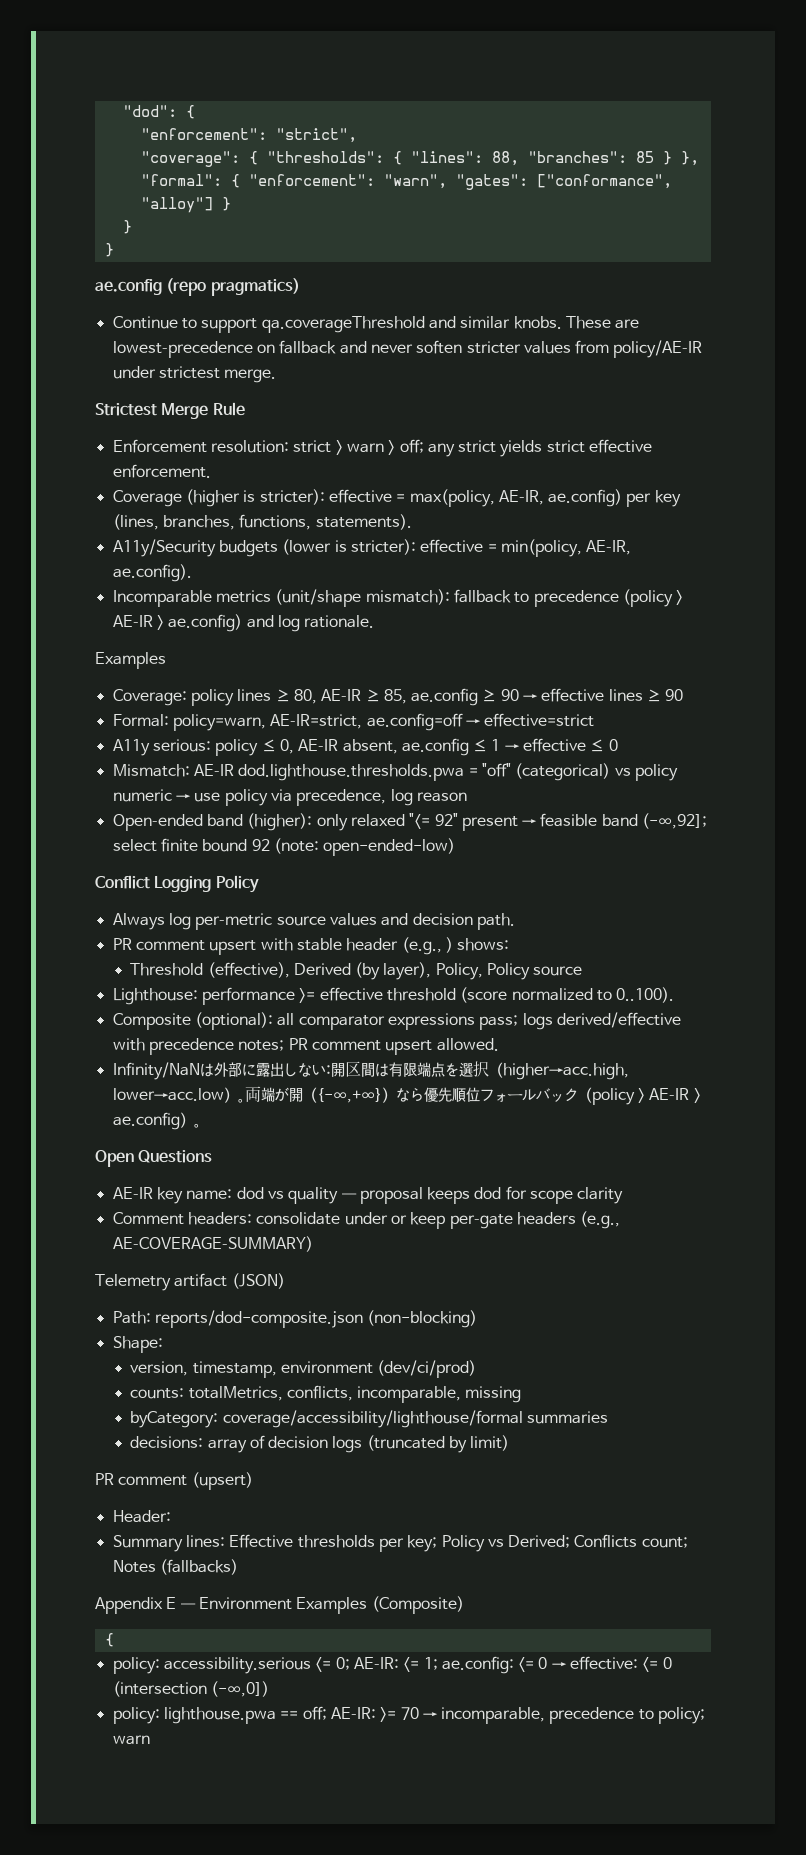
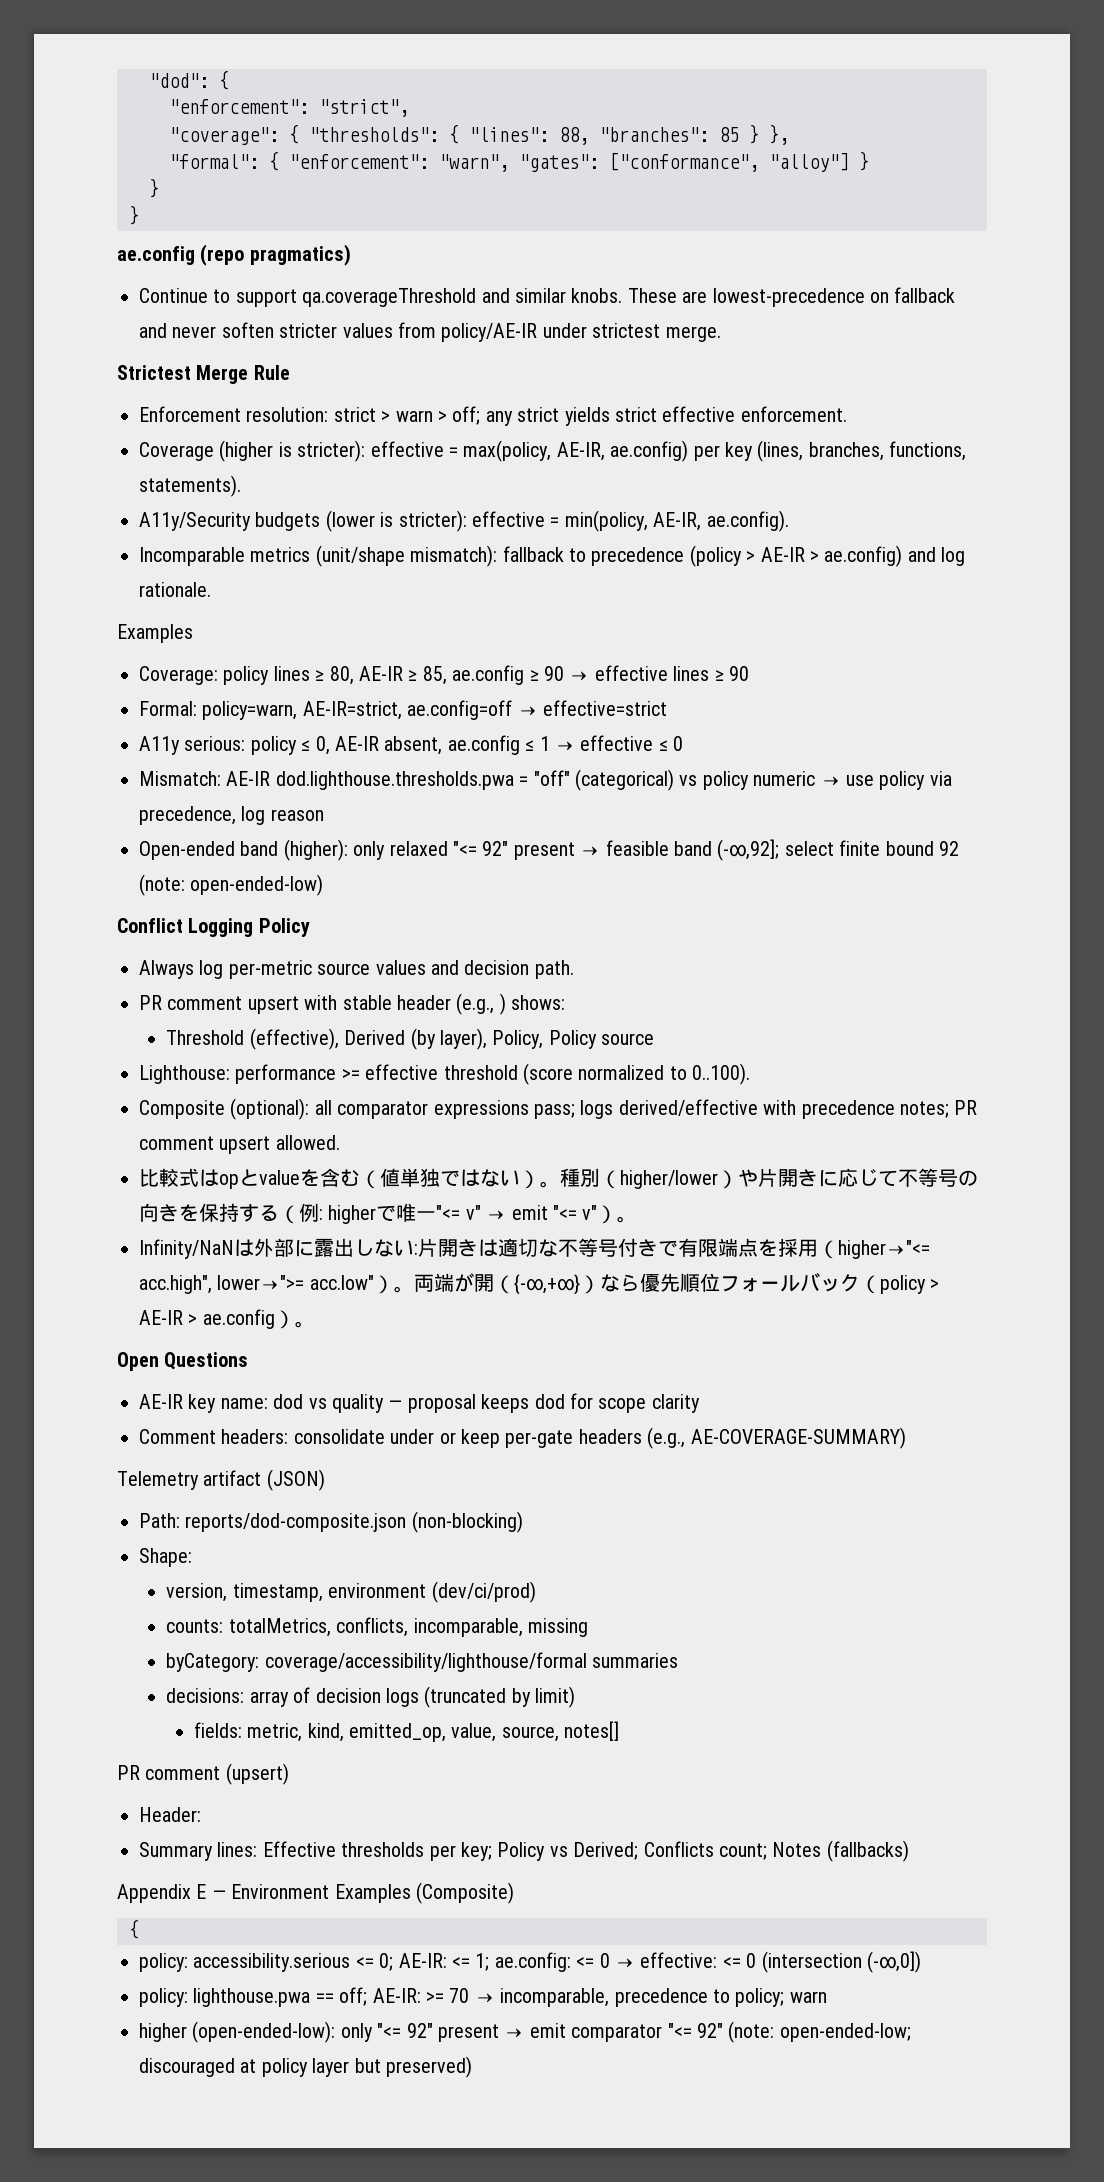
+ 比較式はopとvalueを含む（値単独ではない）。種別（higher/lower）や片開きに応じて不等号の向きを保持する（例: higherで唯一"<= v" → emit "<= v"）。
- Infinity/NaNは外部に露出しない:開区間は有限端点を選択（higher→acc.high, lower→acc.low）。
+ Infinity/NaNは外部に露出しない:片開きは適切な不等号付きで有限端点を採用（higher→"<= acc.high", lower→">= acc.low"）。
+ fields: metric, kind, emitted_op, value, source, notes[]
+ higher (open-ended-low): only "<= 92" present → emit comparator "<= 92" (note: open-ended-low; discouraged at policy layer but preserved)

